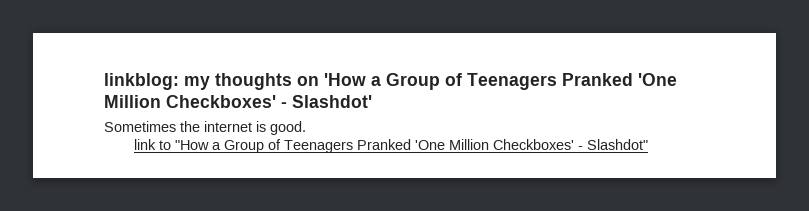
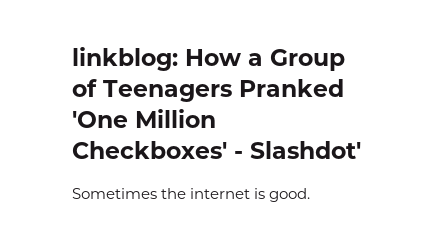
- linkblog: my thoughts on 'How a Group of Teenagers Pranked 'One Million Checkboxes' - Slashdot'
+ linkblog: How a Group of Teenagers Pranked 'One Million Checkboxes' - Slashdot'
- link to "How a Group of Teenagers Pranked 'One Million Checkboxes' - Slashdot"

